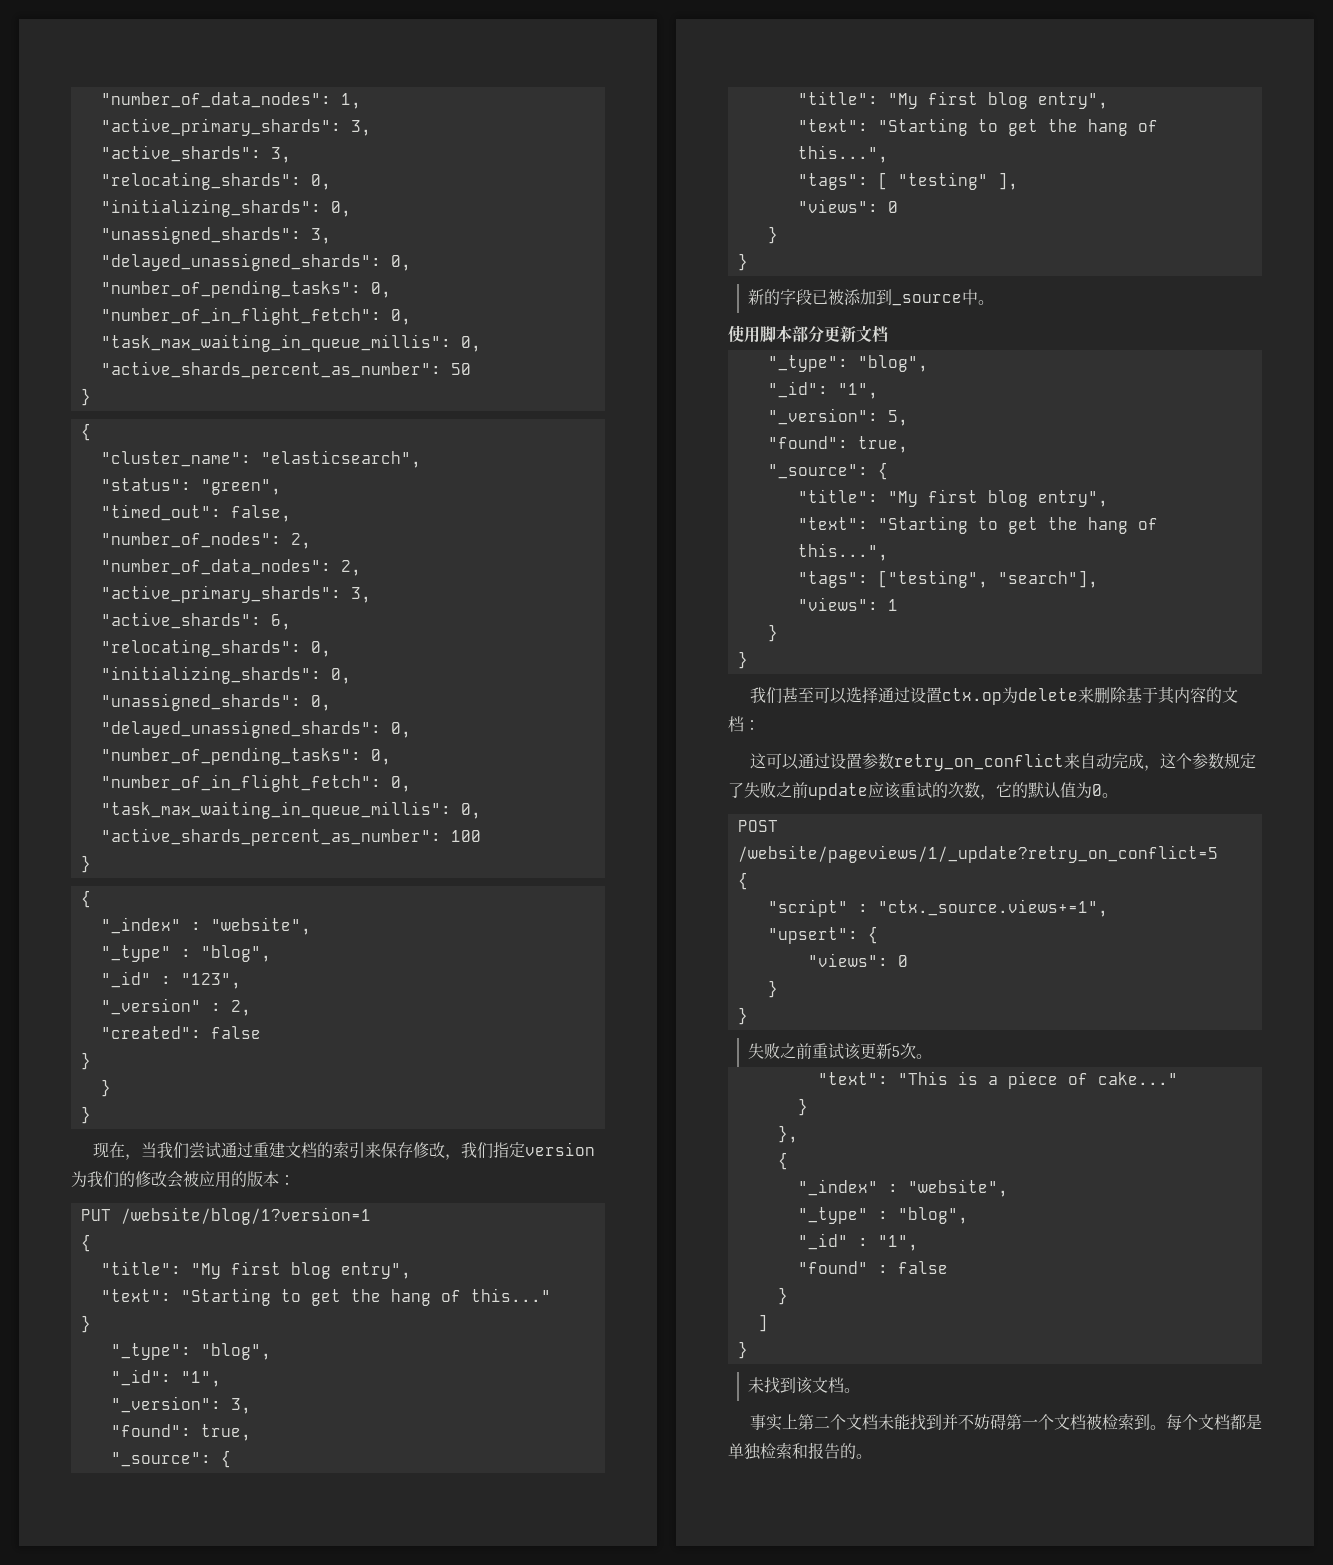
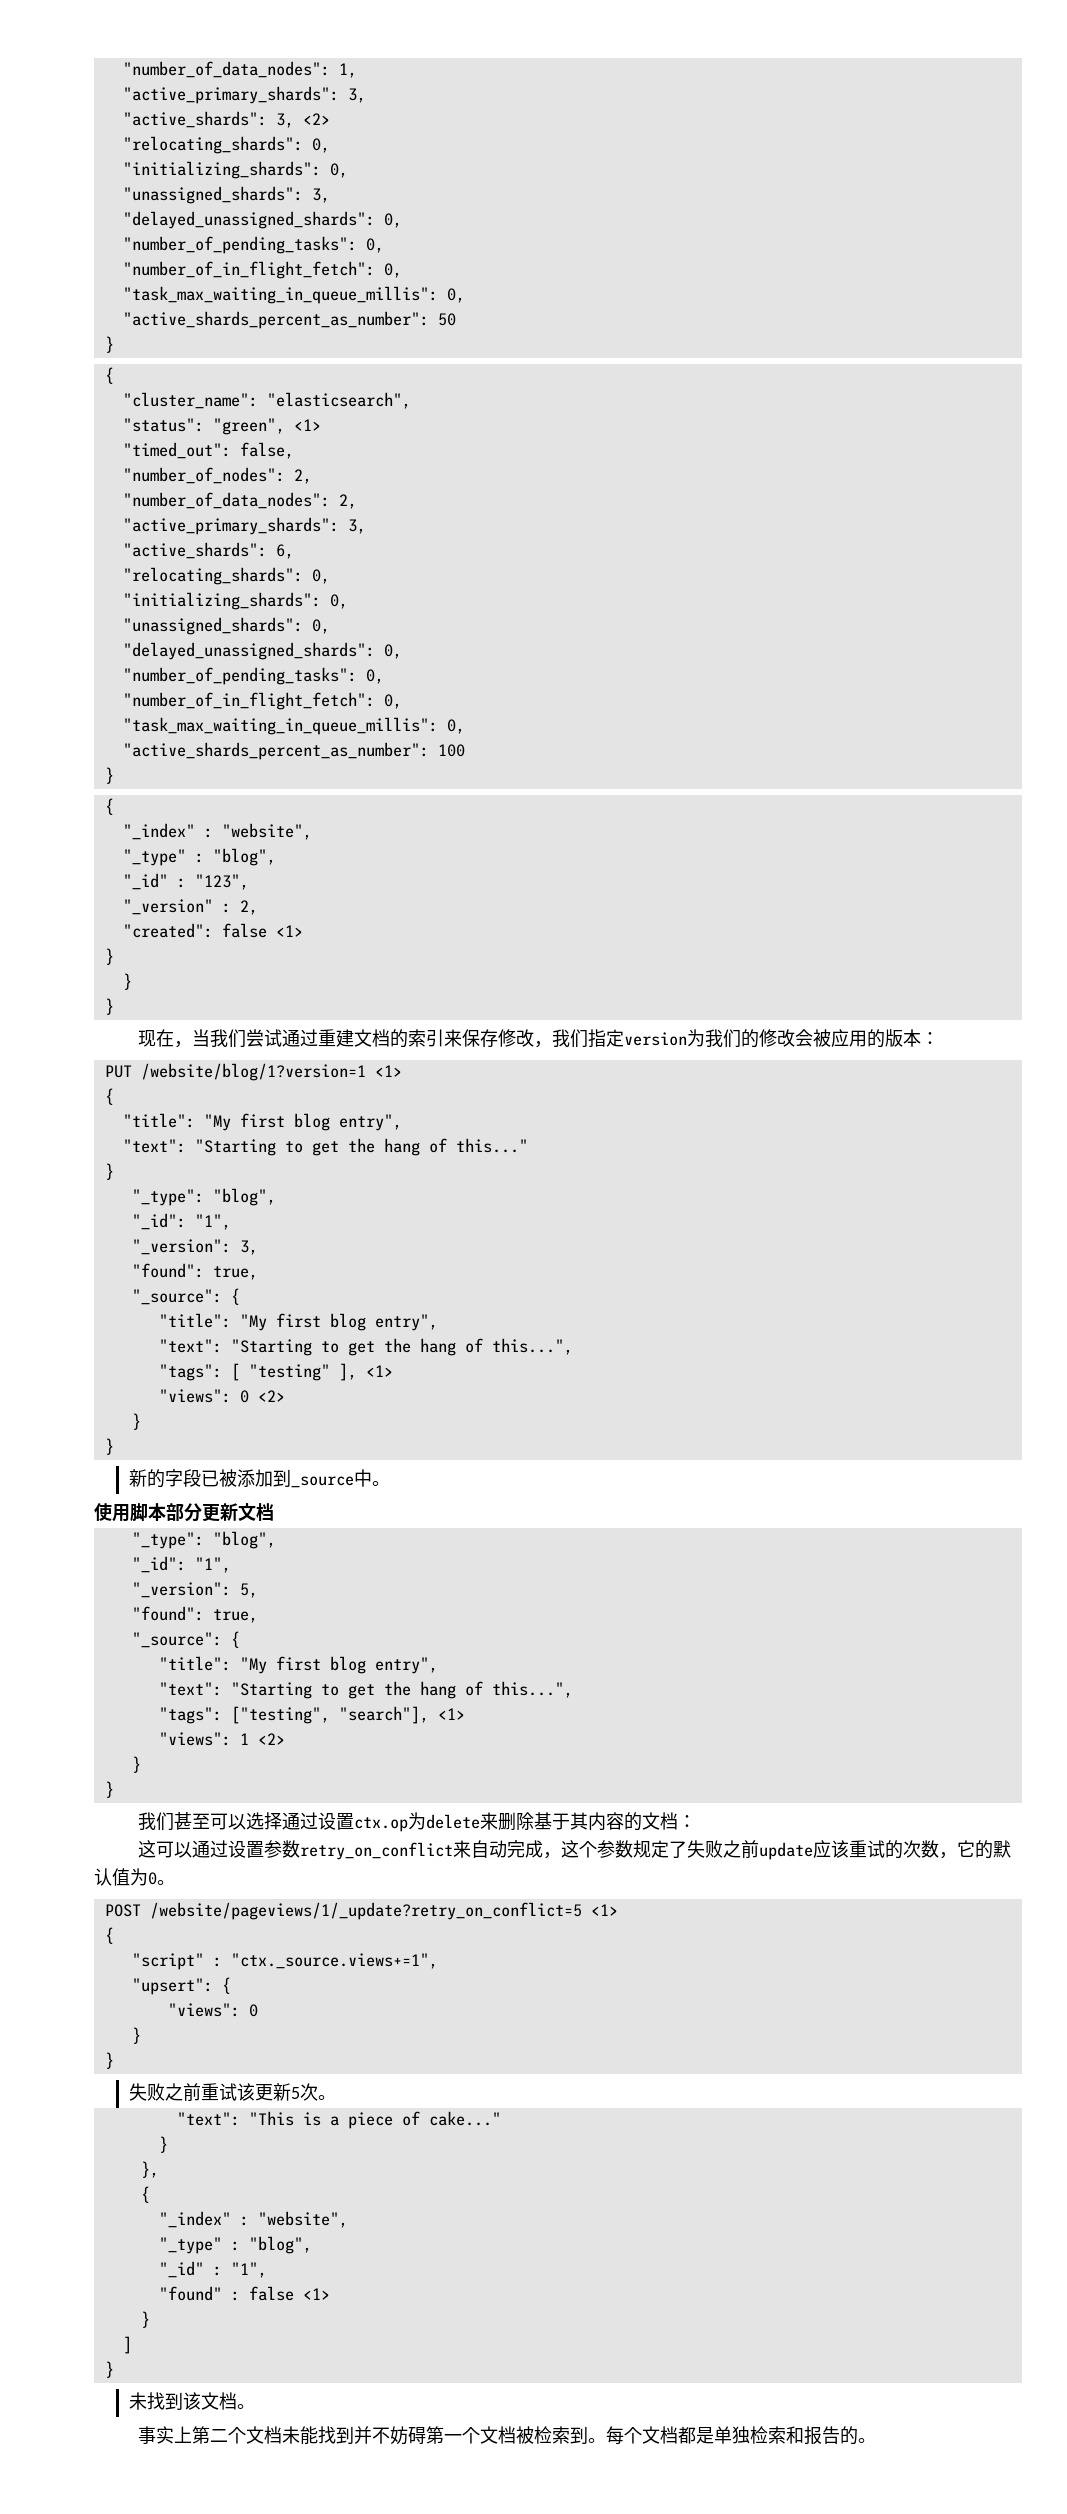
- "active_shards": 3,
+ "active_shards": 3, <2>
- "status": "green",
+ "status": "green", <1>
- "created": false
+ "created": false <1>
- PUT /website/blog/1?version=1
+ PUT /website/blog/1?version=1 <1>
- "tags": [ "testing" ],
- "views": 0
+ "tags": [ "testing" ], <1>
+ "views": 0 <2>
- "tags": ["testing", "search"],
+ "tags": ["testing", "search"], <1>
- "views": 1
+ "views": 1 <2>
- POST /website/pageviews/1/_update?retry_on_conflict=5
+ POST /website/pageviews/1/_update?retry_on_conflict=5 <1>
- "found" : false
+ "found" : false <1>

